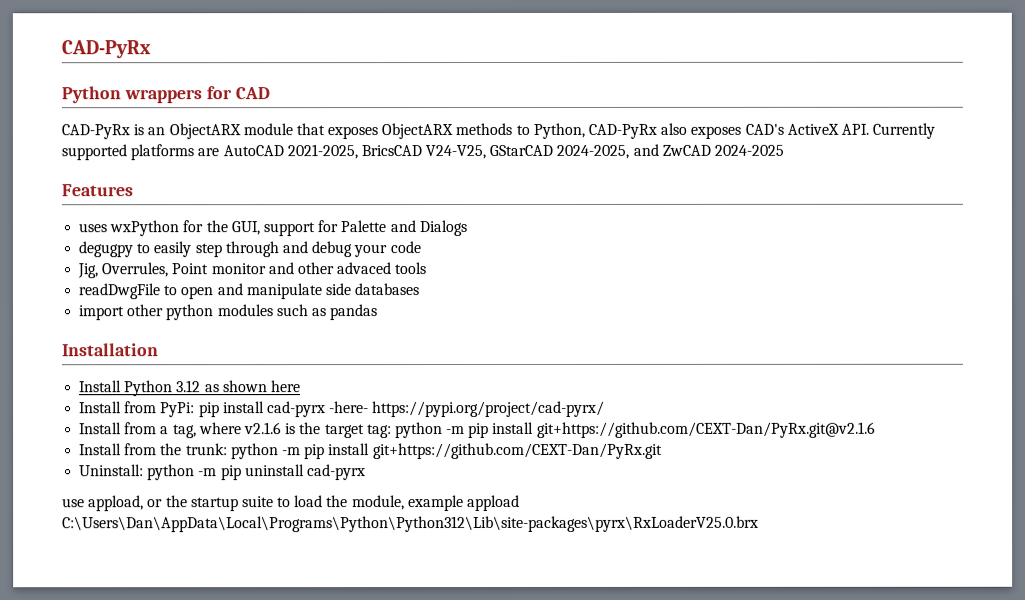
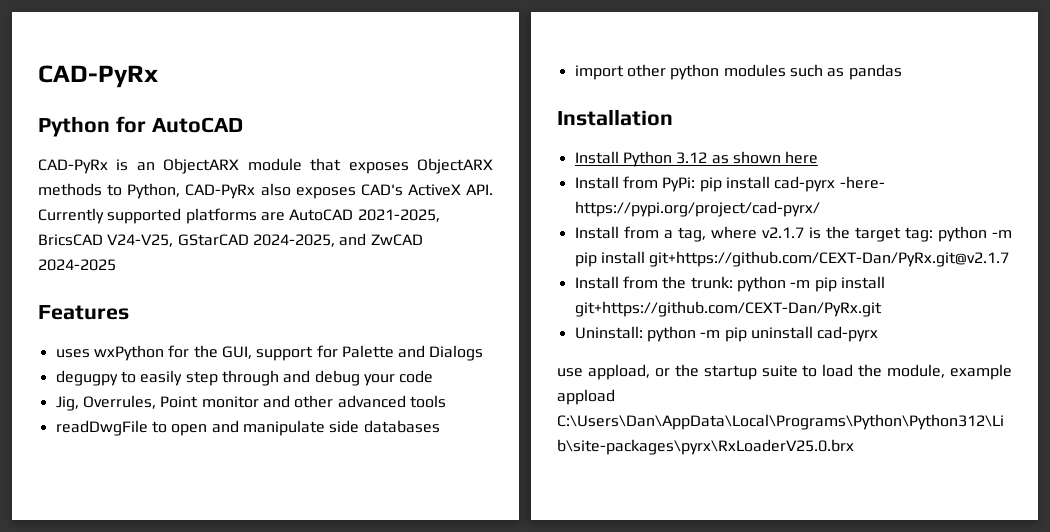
- Python wrappers for CAD
+ Python for AutoCAD
- Jig, Overrules, Point monitor and other advaced tools
+ Jig, Overrules, Point monitor and other advanced tools
- Install from a tag, where v2.1.6 is the target tag: python -m pip install git+https://github.com/CEXT-Dan/PyRx.git@v2.1.6
+ Install from a tag, where v2.1.7 is the target tag: python -m pip install git+https://github.com/CEXT-Dan/PyRx.git@v2.1.7

